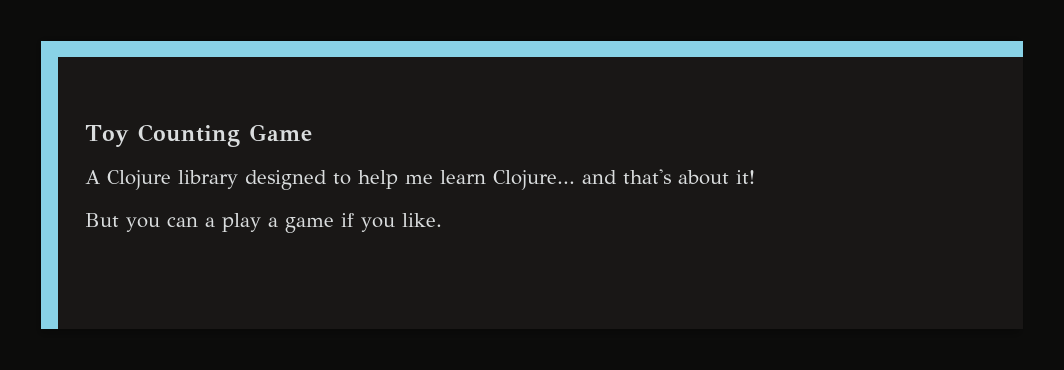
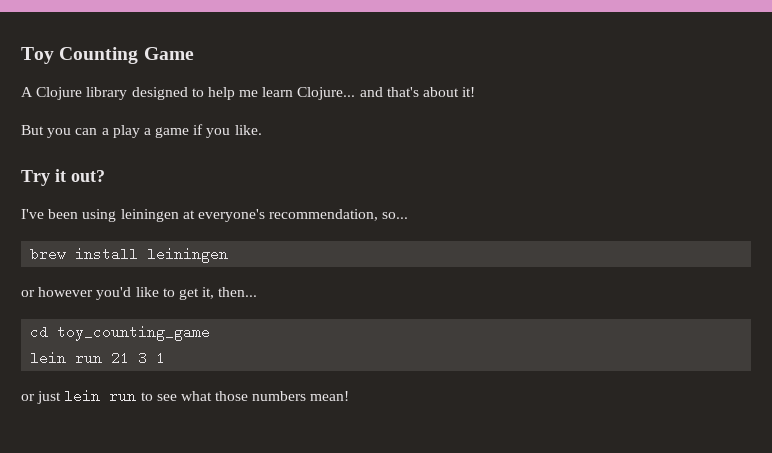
+ Try it out?
+ I've been using leiningen at everyone's recommendation, so...
+ brew install leiningen
+ or however you'd like to get it, then...
+ cd toy_counting_game
+ lein run 21 3 1
+ or just lein run to see what those numbers mean!

